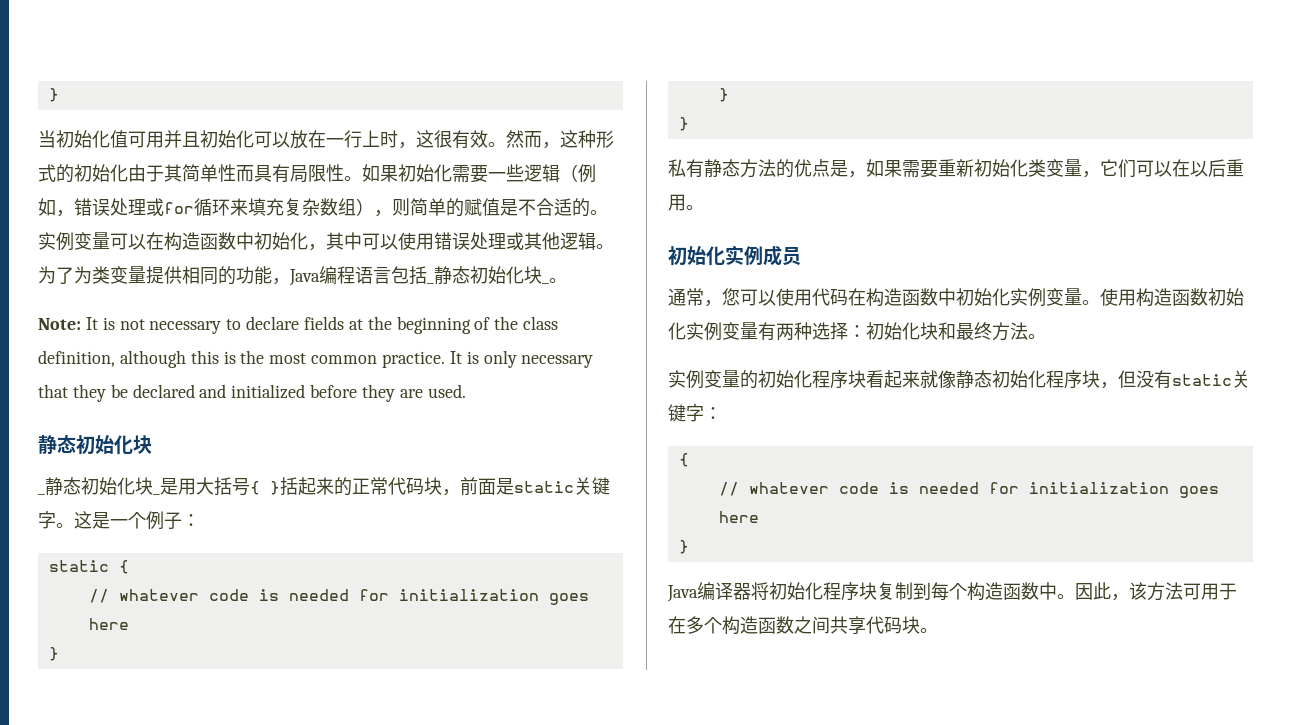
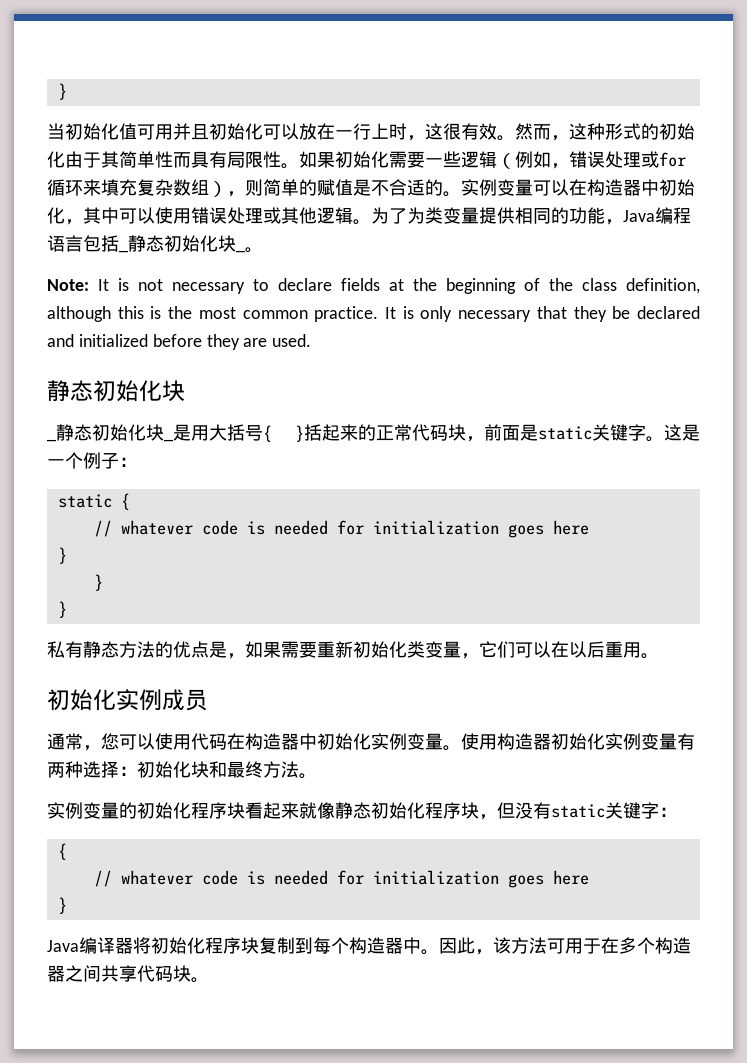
- 实例变量可以在构造函数中初始化，其中可以使用错误处理或其他逻辑。
+ 实例变量可以在构造器中初始化，其中可以使用错误处理或其他逻辑。
- 通常，您可以使用代码在构造函数中初始化实例变量。
+ 通常，您可以使用代码在构造器中初始化实例变量。
- 使用构造函数初始化实例变量有两种选择：初始化块和最终方法。
+ 使用构造器初始化实例变量有两种选择：初始化块和最终方法。
- Java编译器将初始化程序块复制到每个构造函数中。
+ Java编译器将初始化程序块复制到每个构造器中。
- 因此，该方法可用于在多个构造函数之间共享代码块。
+ 因此，该方法可用于在多个构造器之间共享代码块。

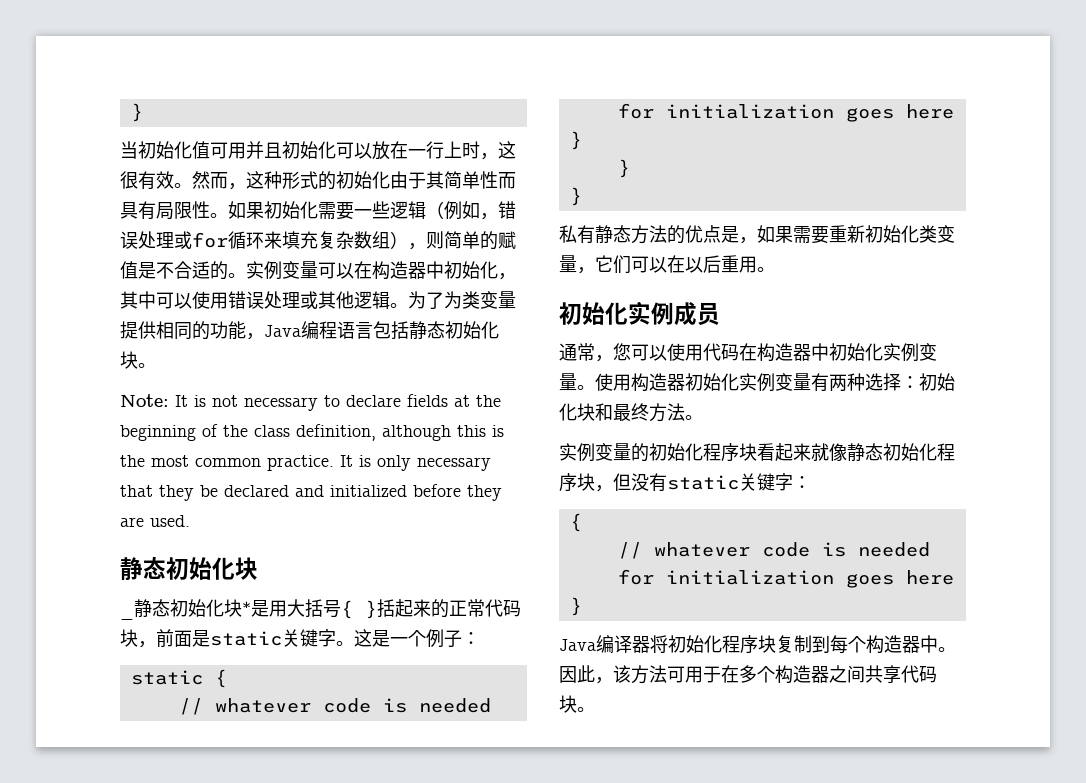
- 为了为类变量提供相同的功能，Java编程语言包括_静态初始化块_。
+ 为了为类变量提供相同的功能，Java编程语言包括静态初始化块。
- _静态初始化块_是用大括号{ }括起来的正常代码块，前面是static关键字。
+ _静态初始化块*是用大括号{ }括起来的正常代码块，前面是static关键字。

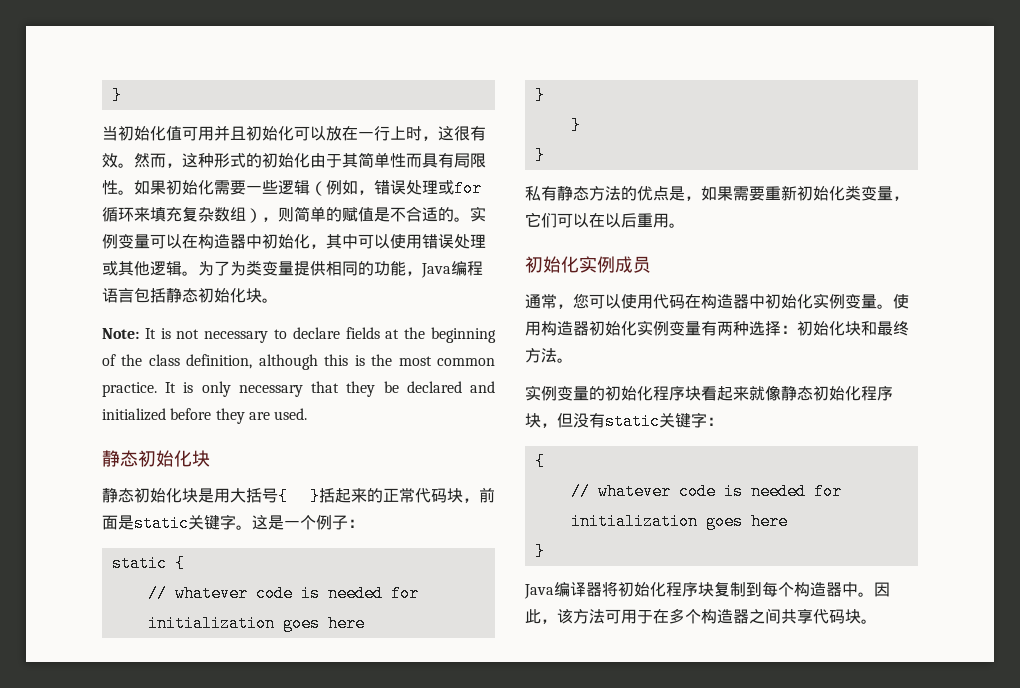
- _静态初始化块*是用大括号{ }括起来的正常代码块，前面是static关键字。
+ 静态初始化块是用大括号{ }括起来的正常代码块，前面是static关键字。

